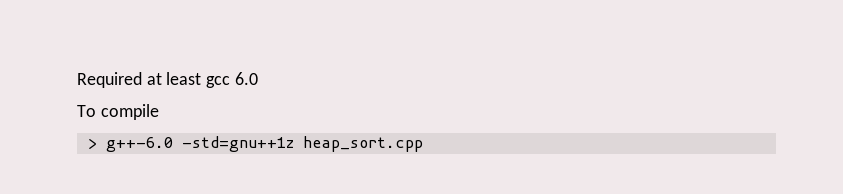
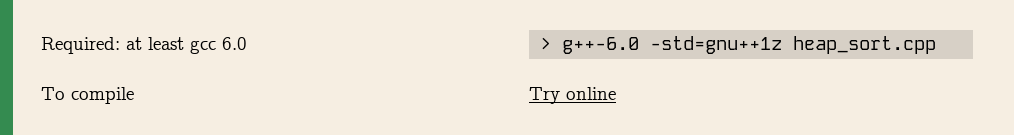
- Required at least gcc 6.0
+ Required: at least gcc 6.0
+ Try online

